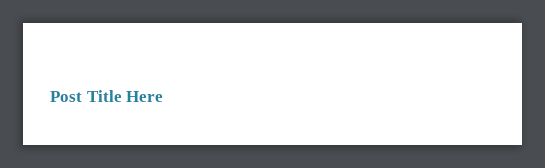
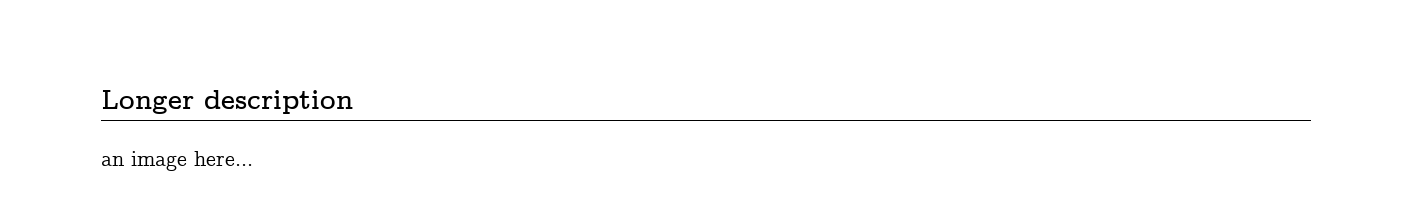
- Post Title Here
+ Longer description
+ an image here...

